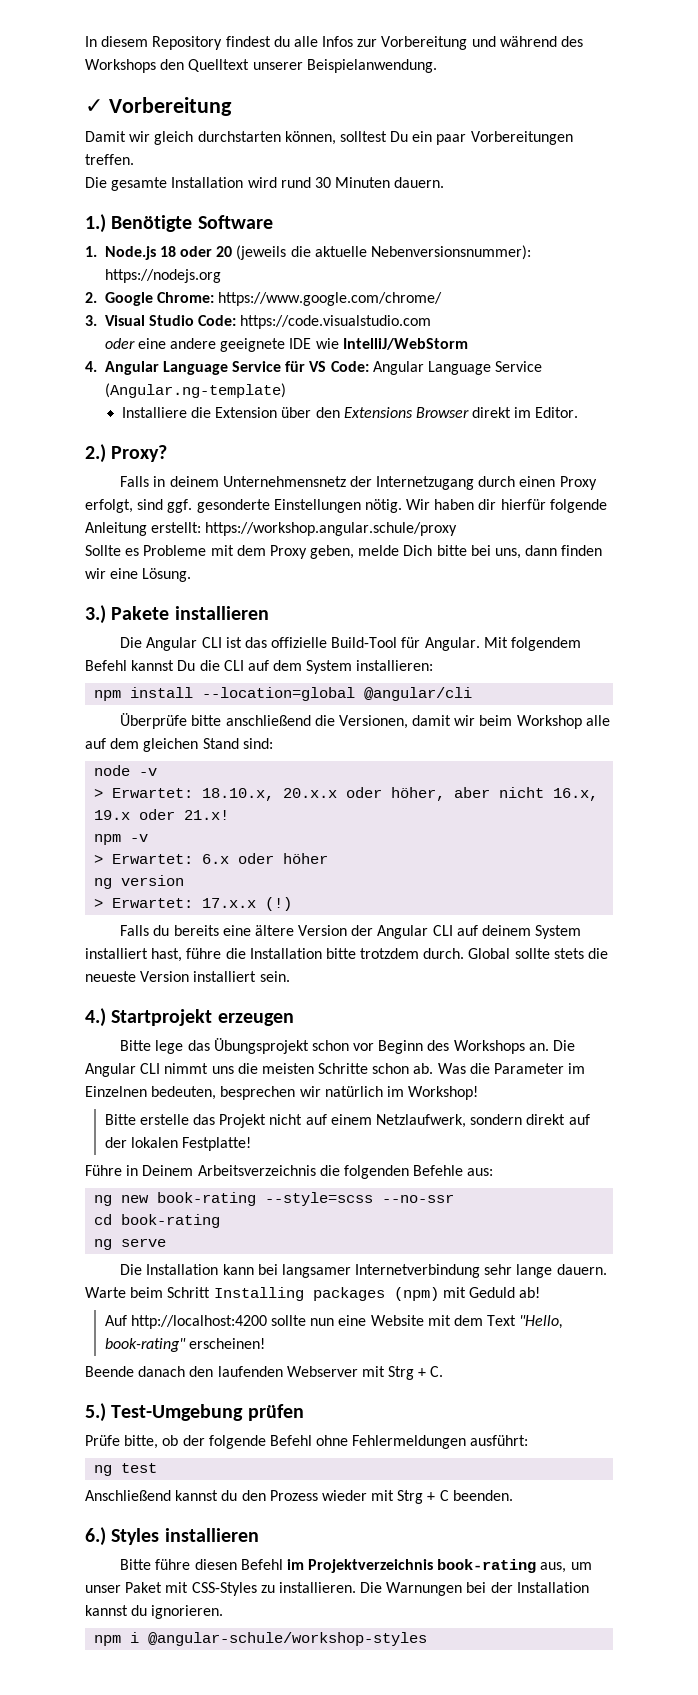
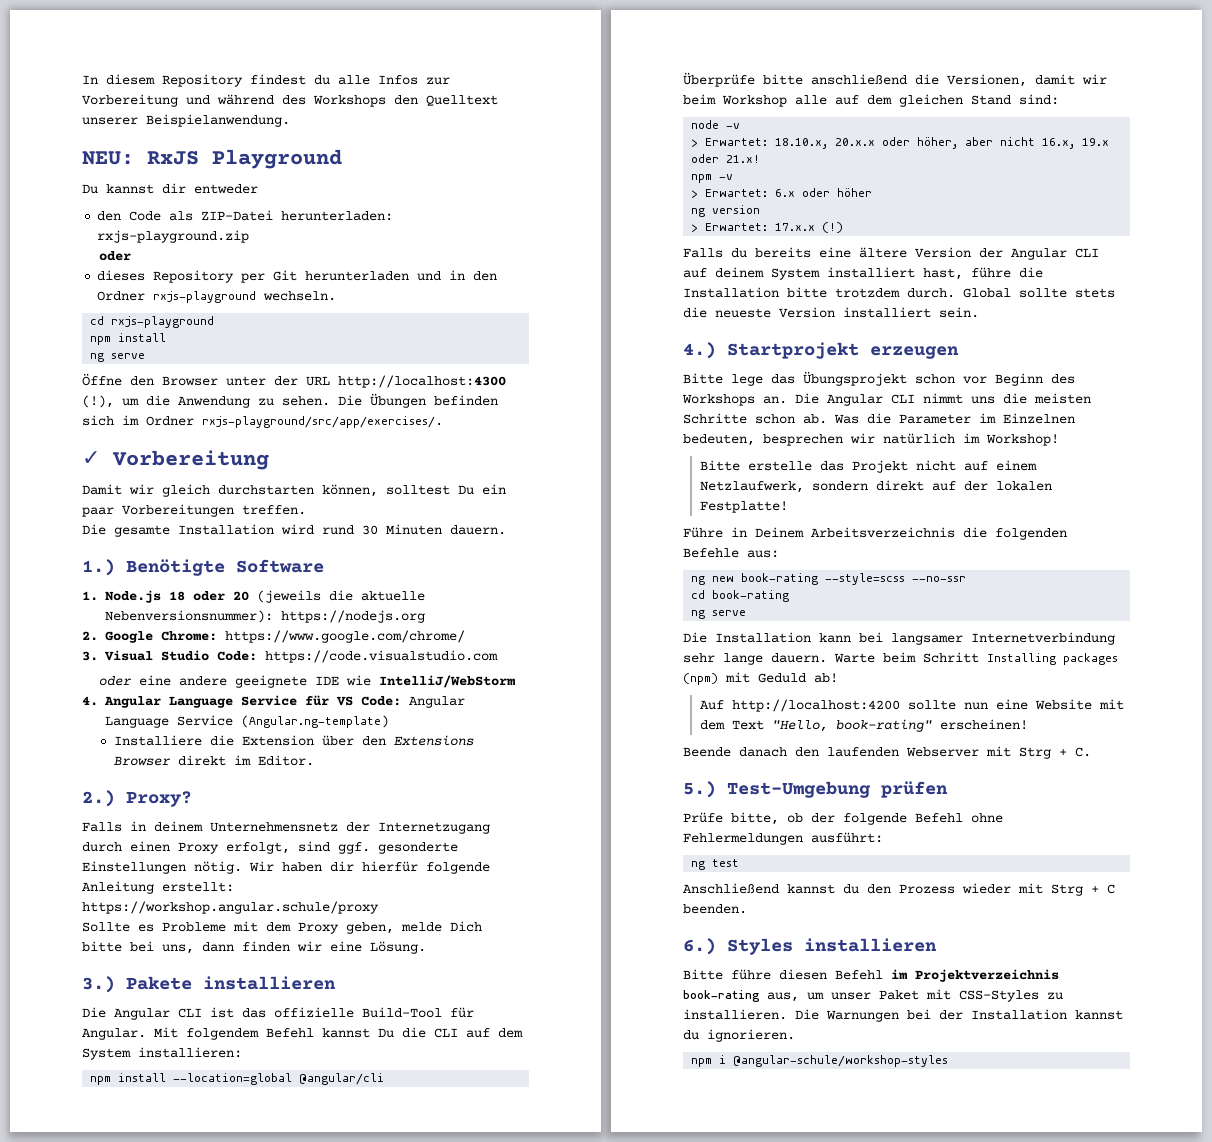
+ NEU: RxJS Playground
+ Du kannst dir entweder
+ den Code als ZIP-Datei herunterladen: rxjs-playground.zip
+ oder
+ dieses Repository per Git herunterladen und in den Ordner rxjs-playground wechseln.
+ cd rxjs-playground
+ npm install
+ ng serve
+ Öffne den Browser unter der URL http://localhost:4300 (!), um die Anwendung zu sehen. Die Übungen befinden sich im Ordner rxjs-playground/src/app/exercises/.

